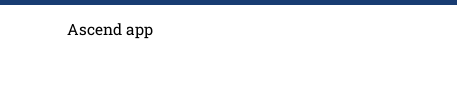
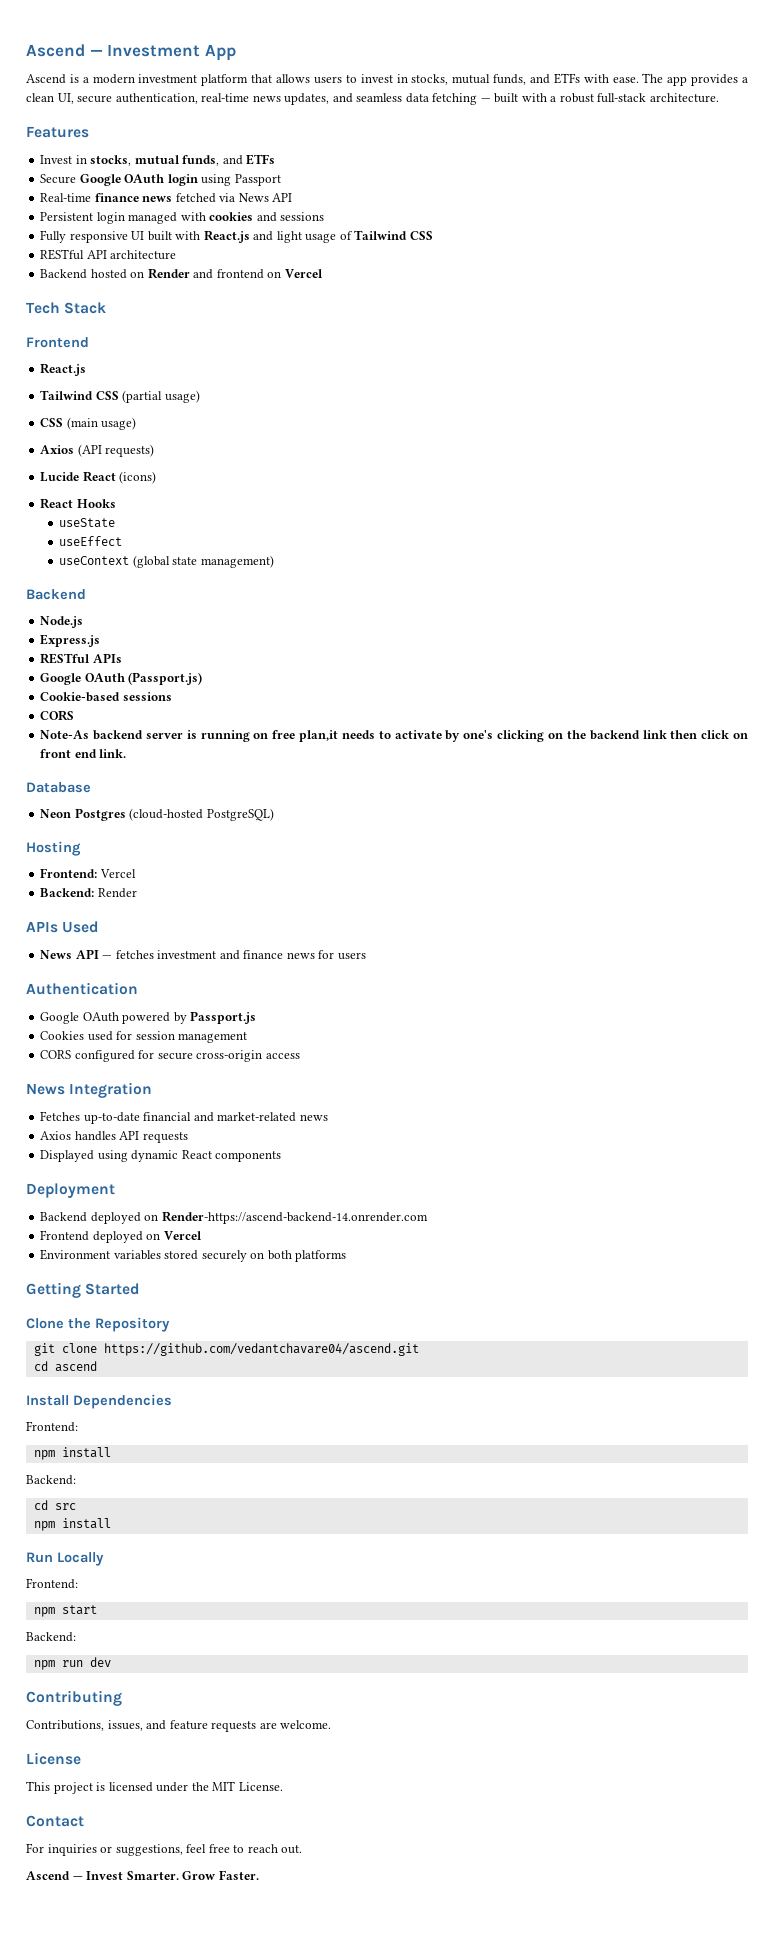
- Ascend app
+ Ascend — Investment App
+ Ascend is a modern investment platform that allows users to invest in stocks, mutual funds, and ETFs with ease. The app provides a clean UI, secure authentication, real-time news updates, and seamless data fetching — built with a robust full‑stack architecture.
+ Features
+ Invest in stocks, mutual funds, and ETFs
+ Secure Google OAuth login using Passport
+ Real-time finance news fetched via News API
+ Persistent login managed with cookies and sessions
+ Fully responsive UI built with React.js and light usage of Tailwind CSS
+ RESTful API architecture
+ Backend hosted on Render and frontend on Vercel
+ Tech Stack
+ Frontend
+ React.js
+ Tailwind CSS (partial usage)
+ CSS (main usage)
+ Axios (API requests)
+ Lucide React (icons)
+ React Hooks
+ useState
+ useEffect
+ useContext (global state management)
+ Backend
+ Node.js
+ Express.js
+ RESTful APIs
+ Google OAuth (Passport.js)
+ Cookie-based sessions
+ CORS
+ Note-As backend server is running on free plan,it needs to activate by one's clicking on the backend link then click on front end link.
+ Database
+ Neon Postgres (cloud-hosted PostgreSQL)
+ Hosting
+ Frontend: Vercel
+ Backend: Render
+ APIs Used
+ News API — fetches investment and finance news for users
+ Authentication
+ Google OAuth powered by Passport.js
+ Cookies used for session management
+ CORS configured for secure cross‑origin access
+ News Integration
+ Fetches up‑to‑date financial and market‑related news
+ Axios handles API requests
+ Displayed using dynamic React components
+ Deployment
+ Backend deployed on Render-https://ascend-backend-14.onrender.com
+ Frontend deployed on Vercel
+ Environment variables stored securely on both platforms
+ Getting Started
+ Clone the Repository
+ git clone https://github.com/vedantchavare04/ascend.git
+ cd ascend
+ Install Dependencies
+ Frontend:
+ npm install
+ Backend:
+ cd src
+ npm install
+ Run Locally
+ Frontend:
+ npm start
+ Backend:
+ npm run dev
+ Contributing
+ Contributions, issues, and feature requests are welcome.
+ License
+ This project is licensed under the MIT License.
+ Contact
+ For inquiries or suggestions, feel free to reach out.
+ Ascend — Invest Smarter. Grow Faster.

